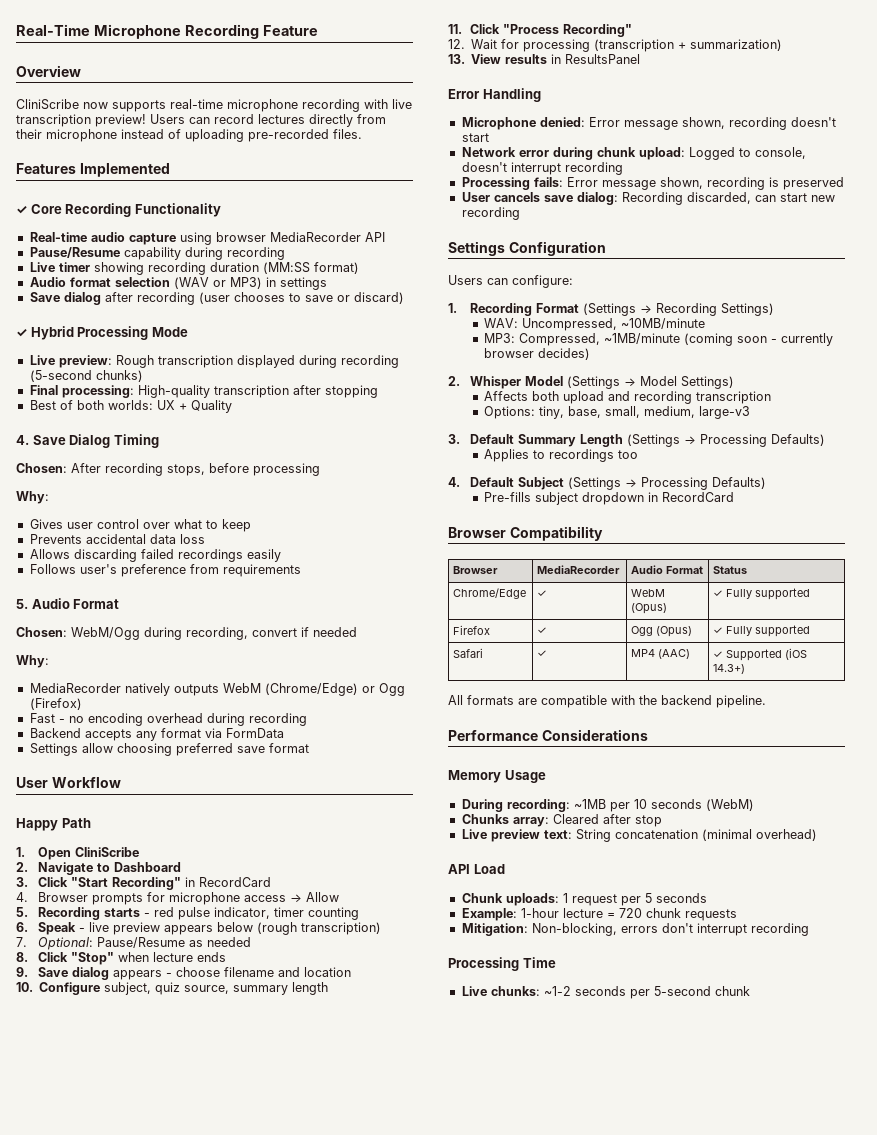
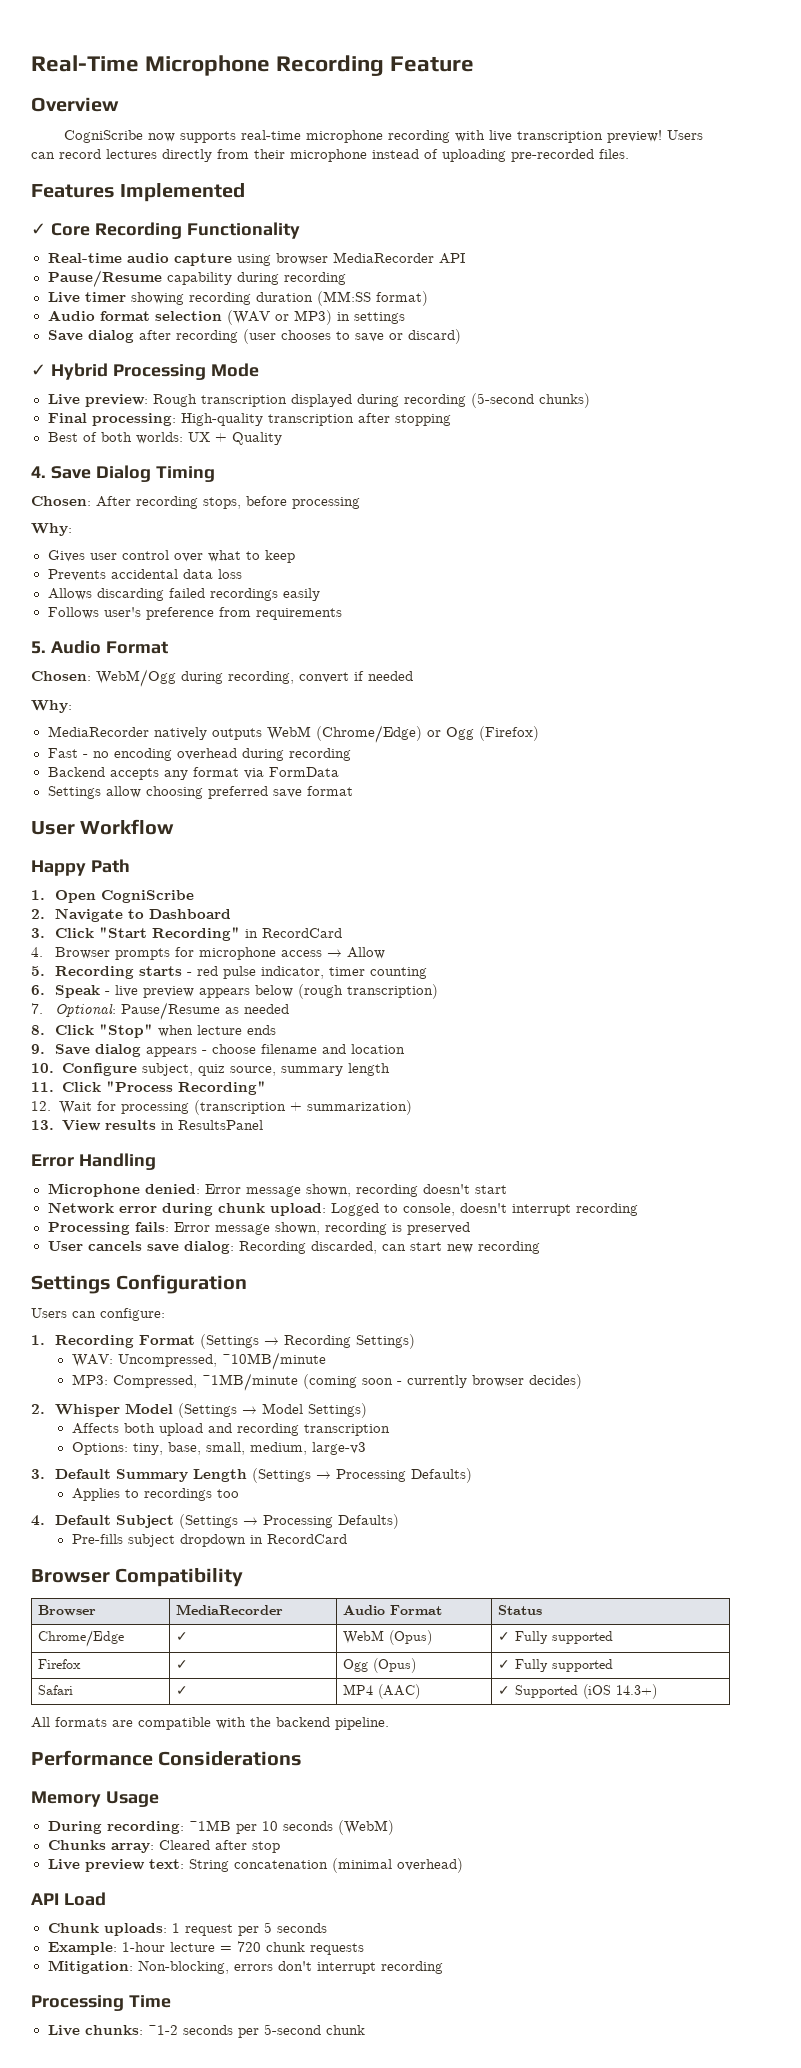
- CliniScribe now supports real-time microphone recording with live transcription preview!
+ CogniScribe now supports real-time microphone recording with live transcription preview!
- 1. Open CliniScribe
+ 1. Open CogniScribe

